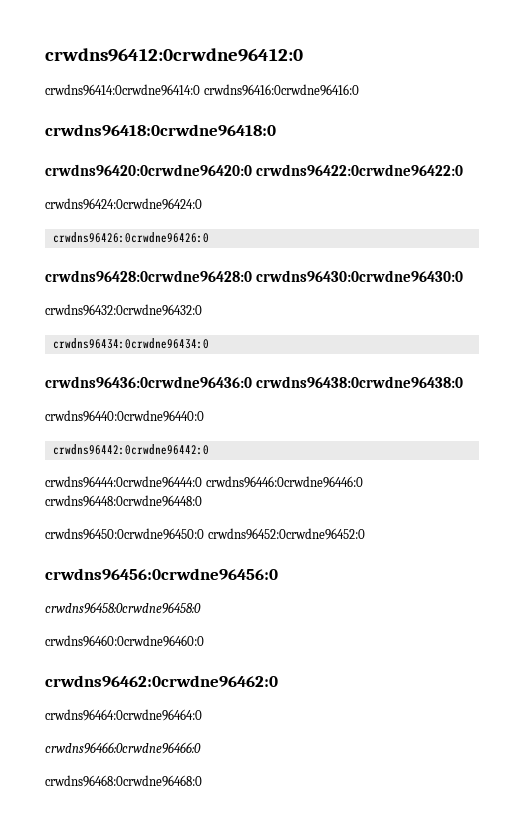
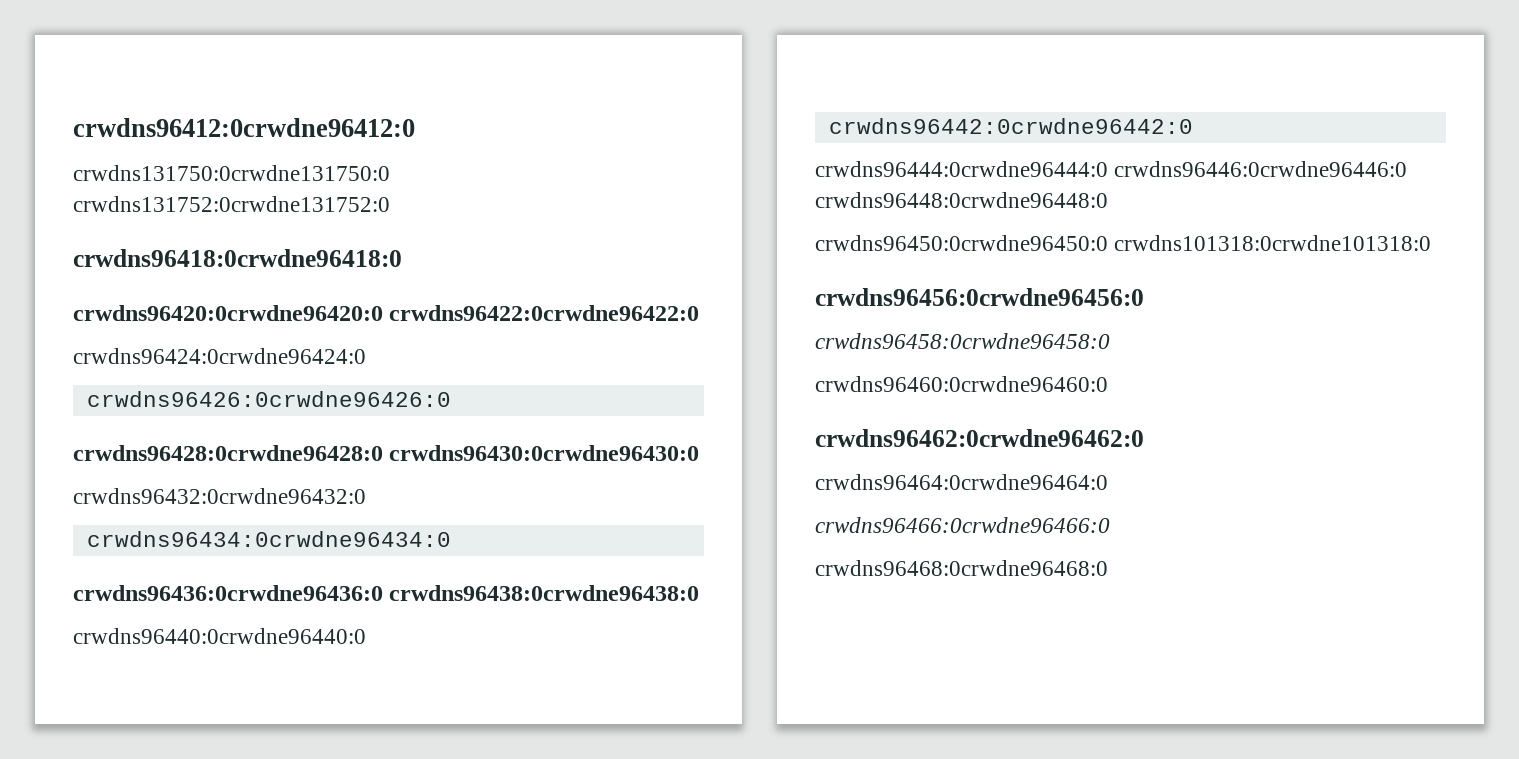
- crwdns96414:0crwdne96414:0 crwdns96416:0crwdne96416:0
+ crwdns131750:0crwdne131750:0 crwdns131752:0crwdne131752:0
- crwdns96450:0crwdne96450:0 crwdns96452:0crwdne96452:0
+ crwdns96450:0crwdne96450:0 crwdns101318:0crwdne101318:0

